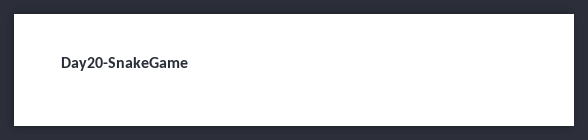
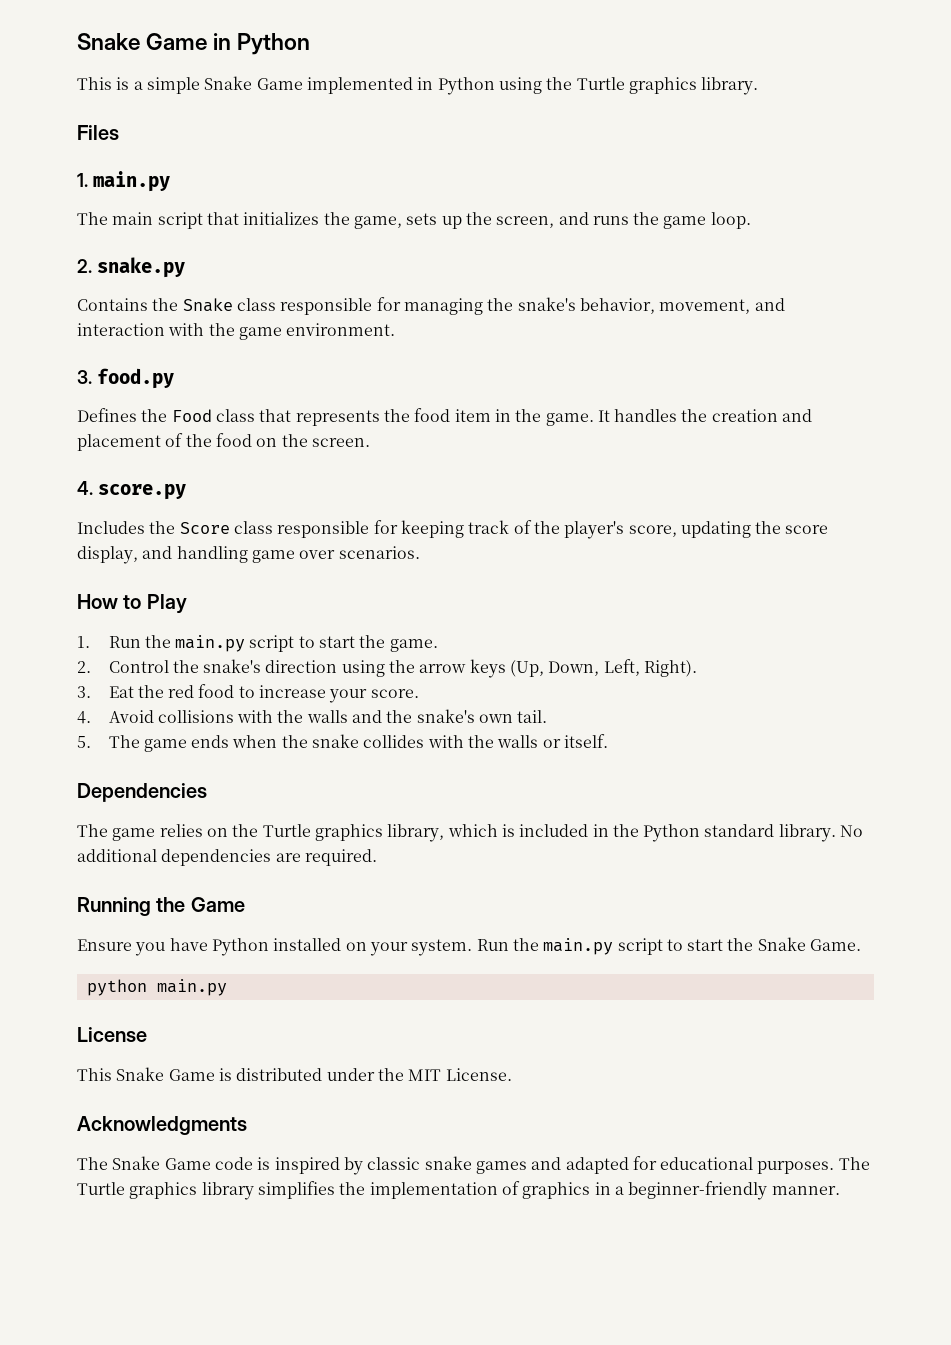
- Day20-SnakeGame
+ Snake Game in Python
+ This is a simple Snake Game implemented in Python using the Turtle graphics library.
+ Files
+ 1. main.py
+ The main script that initializes the game, sets up the screen, and runs the game loop.
+ 2. snake.py
+ Contains the Snake class responsible for managing the snake's behavior, movement, and interaction with the game environment.
+ 3. food.py
+ Defines the Food class that represents the food item in the game. It handles the creation and placement of the food on the screen.
+ 4. score.py
+ Includes the Score class responsible for keeping track of the player's score, updating the score display, and handling game over scenarios.
+ How to Play
+ 1. Run the main.py script to start the game.
+ 2. Control the snake's direction using the arrow keys (Up, Down, Left, Right).
+ 3. Eat the red food to increase your score.
+ 4. Avoid collisions with the walls and the snake's own tail.
+ 5. The game ends when the snake collides with the walls or itself.
+ Dependencies
+ The game relies on the Turtle graphics library, which is included in the Python standard library. No additional dependencies are required.
+ Running the Game
+ Ensure you have Python installed on your system. Run the main.py script to start the Snake Game.
+ python main.py
+ License
+ This Snake Game is distributed under the MIT License.
+ Acknowledgments
+ The Snake Game code is inspired by classic snake games and adapted for educational purposes. The Turtle graphics library simplifies the implementation of graphics in a beginner-friendly manner.

